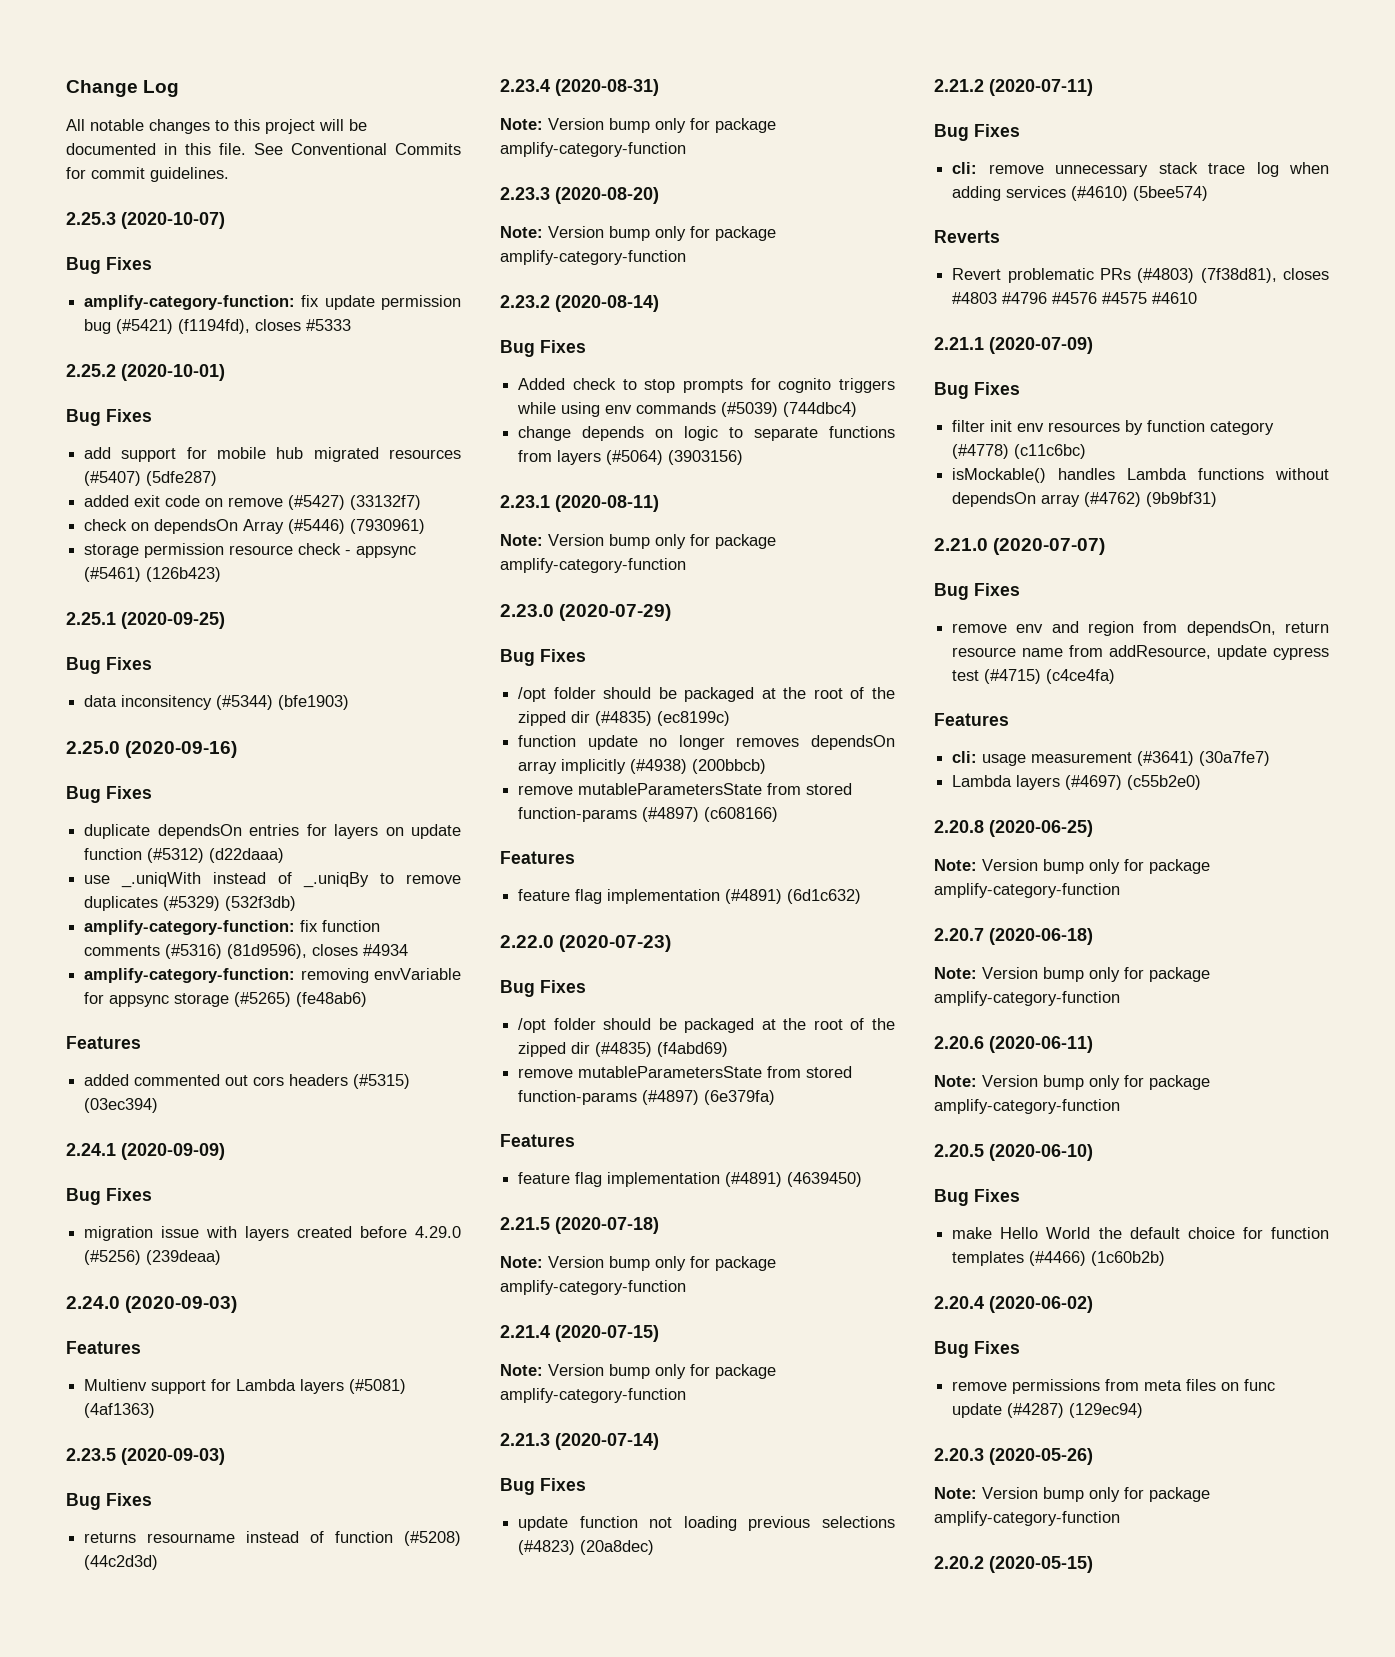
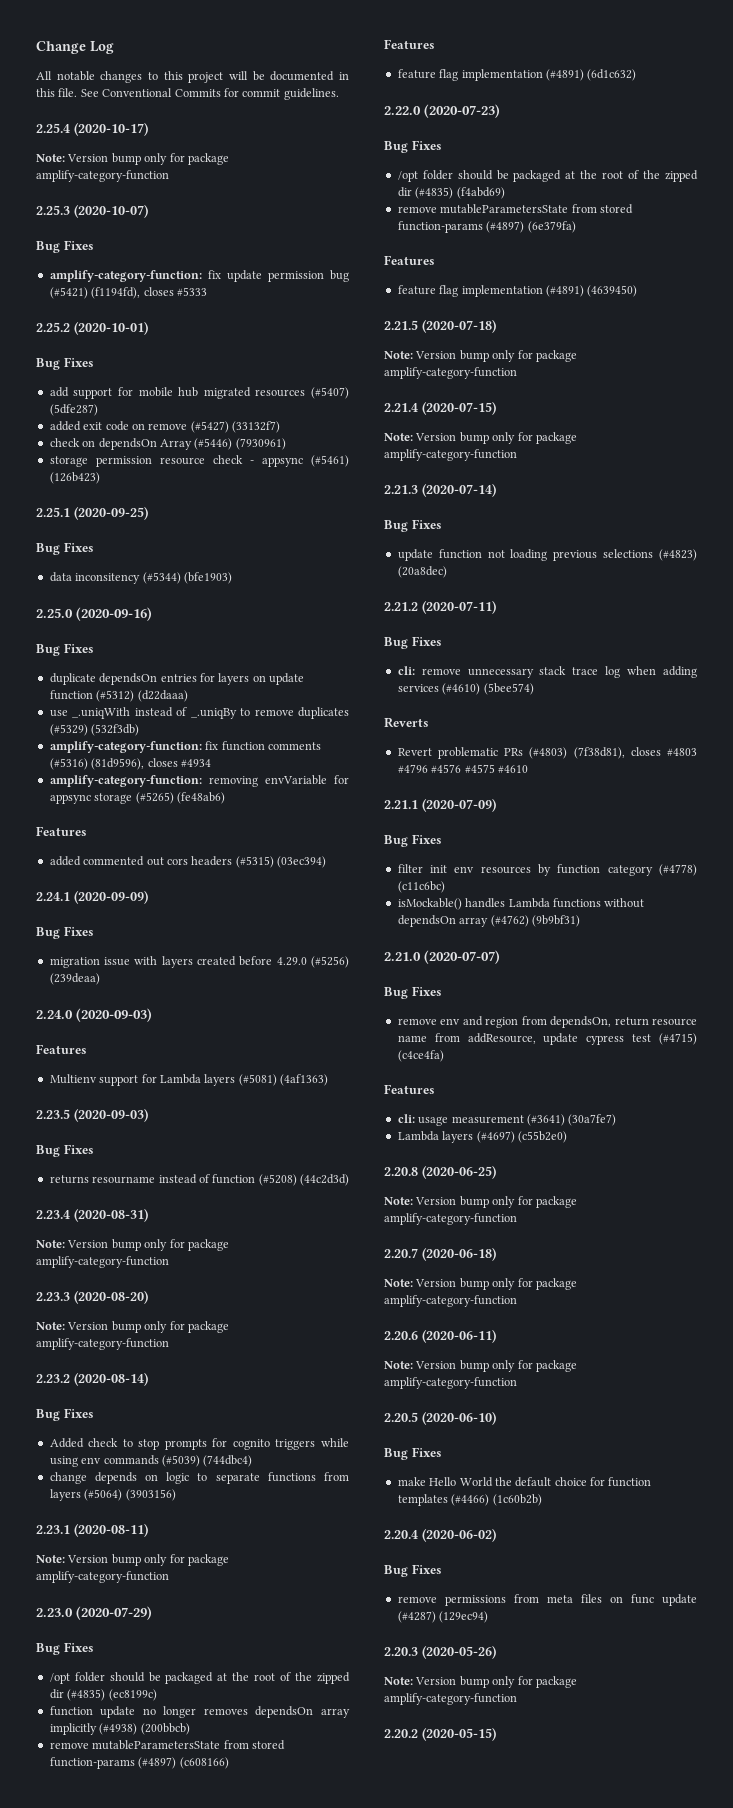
+ 2.25.4 (2020-10-17)
+ Note: Version bump only for package amplify-category-function

